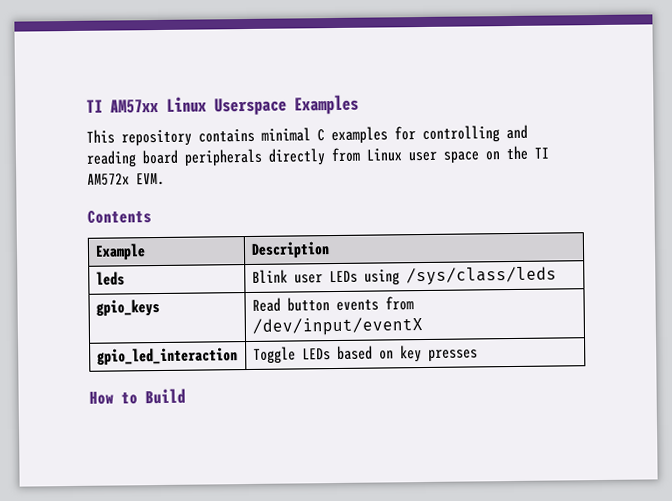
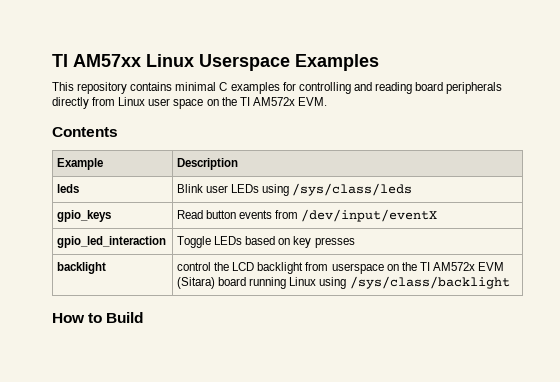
+ backlight | control the LCD backlight from userspace on the TI AM572x EVM (Sitara) board running Linux using /sys/class/backlight

